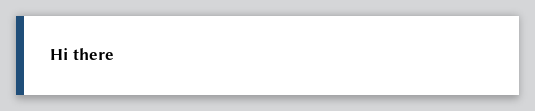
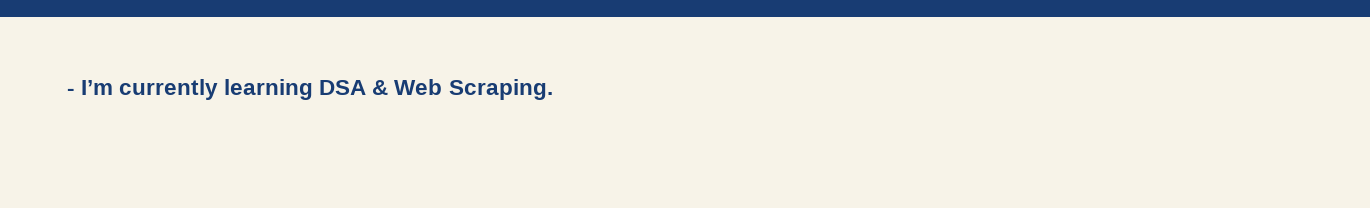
- Hi there
+ - I’m currently learning DSA & Web Scraping.

